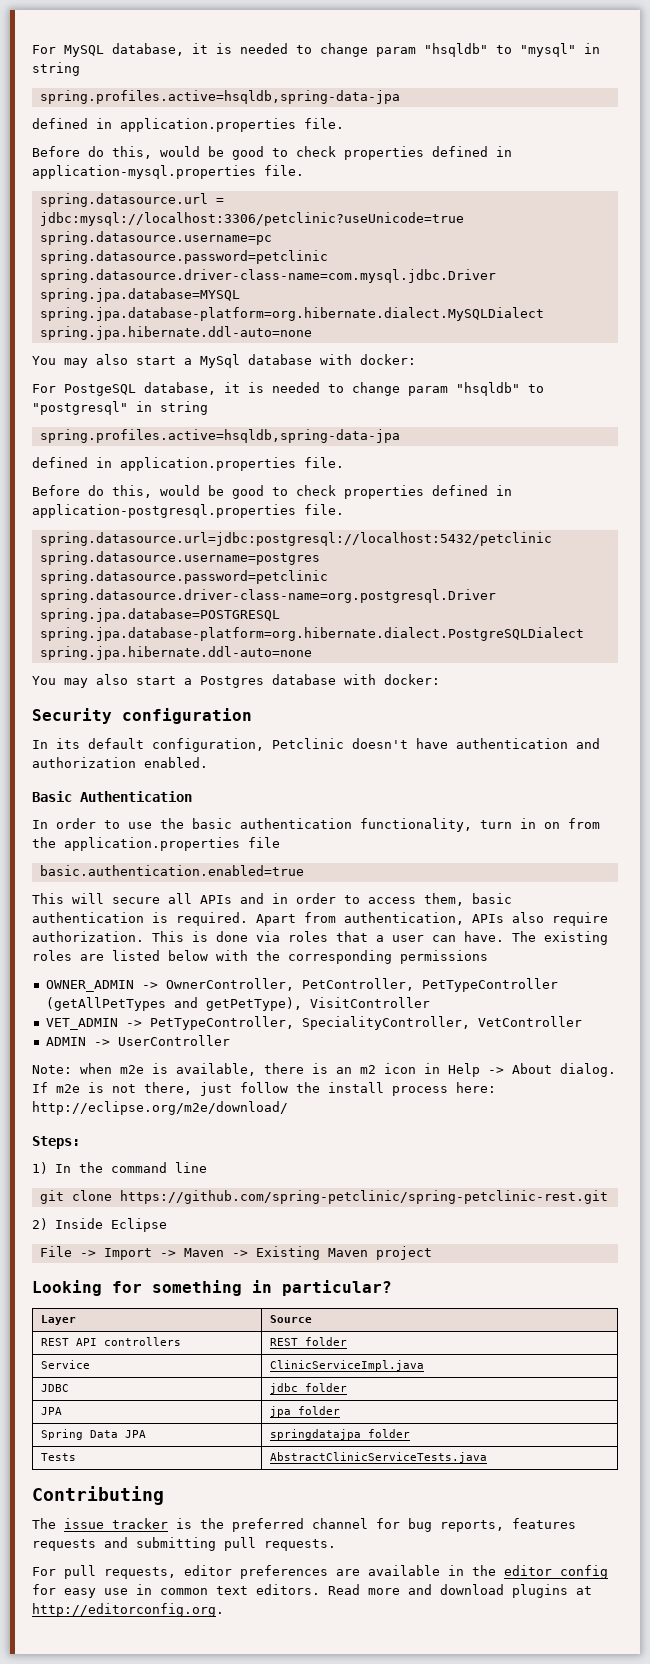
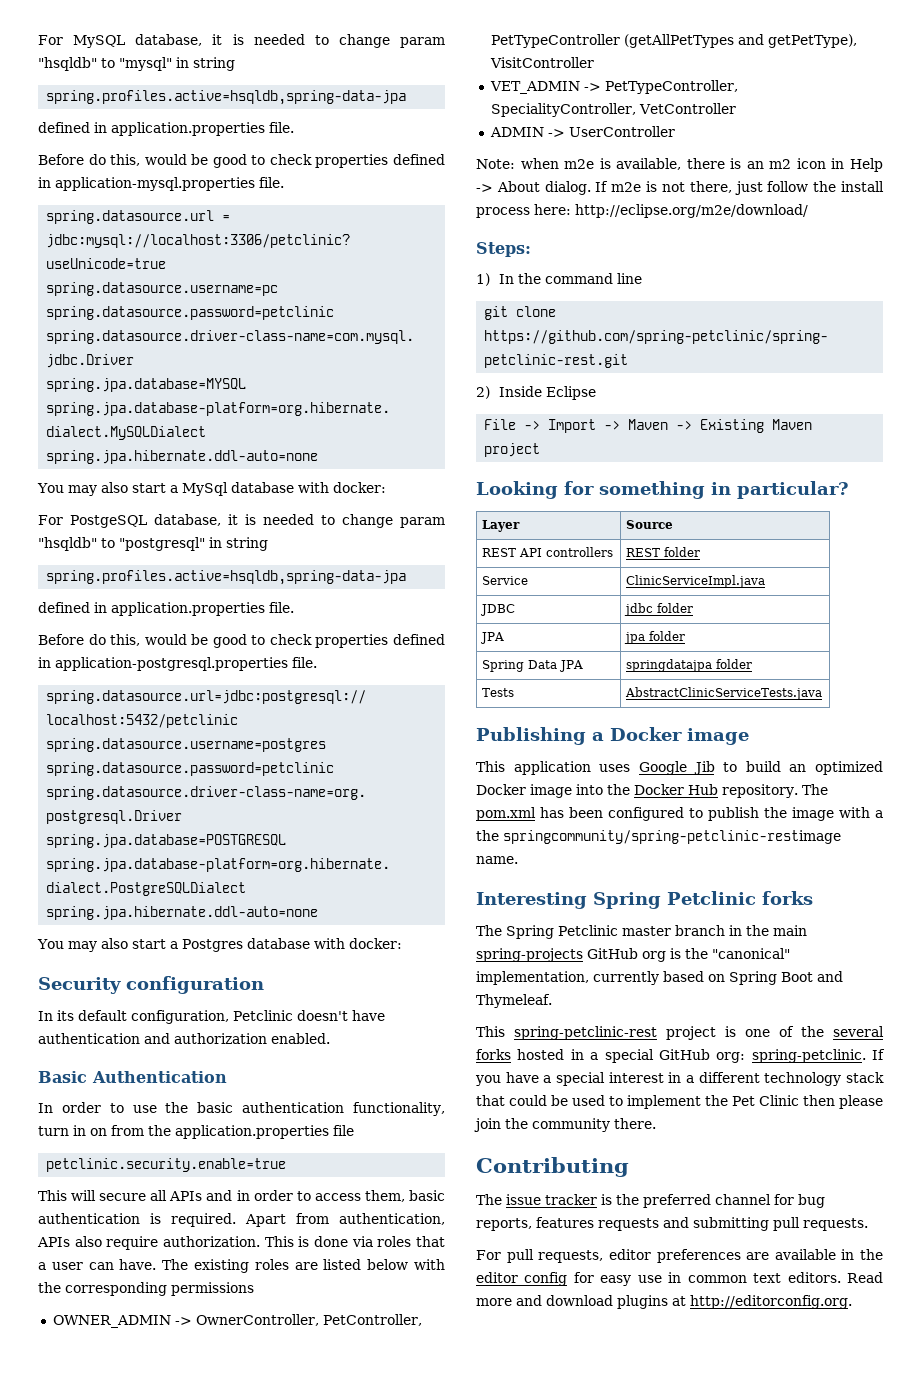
- basic.authentication.enabled=true
+ petclinic.security.enable=true
+ Publishing a Docker image
+ This application uses Google Jib to build an optimized Docker image into the Docker Hub repository. The pom.xml has been configured to publish the image with a the springcommunity/spring-petclinic-restimage name.
+ Interesting Spring Petclinic forks
+ The Spring Petclinic master branch in the main spring-projects GitHub org is the "canonical" implementation, currently based on Spring Boot and Thymeleaf.
+ This spring-petclinic-rest project is one of the several forks hosted in a special GitHub org: spring-petclinic. If you have a special interest in a different technology stack that could be used to implement the Pet Clinic then please join the community there.

